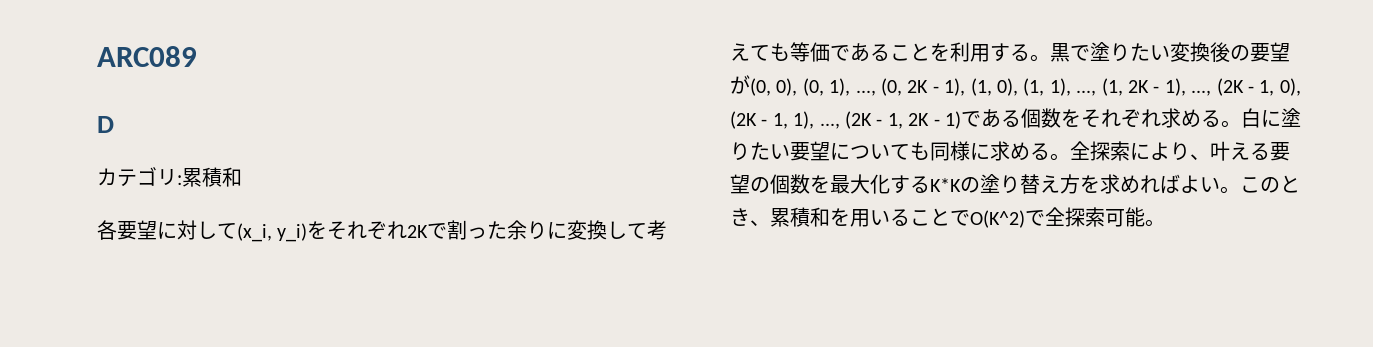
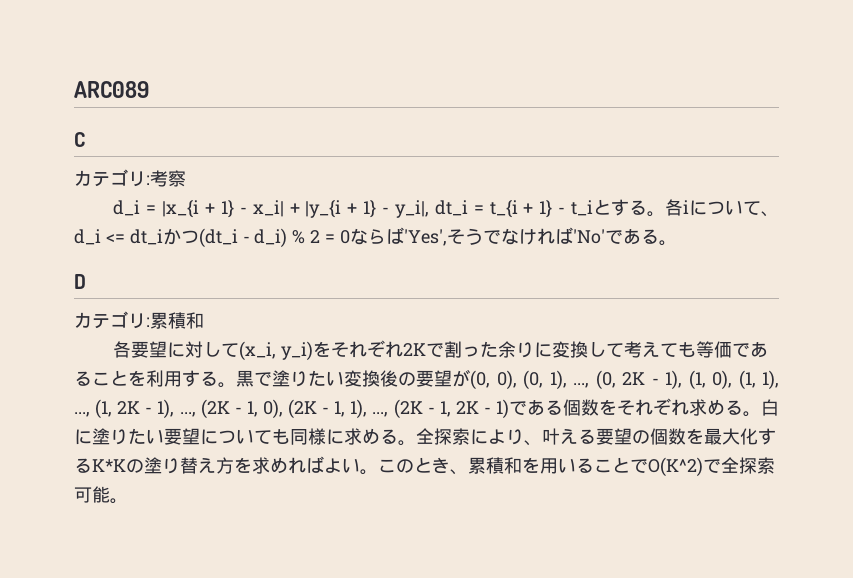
+ C
+ カテゴリ:考察
+ d_i = |x_{i + 1} - x_i| + |y_{i + 1} - y_i|, dt_i = t_{i + 1} - t_iとする。各iについて、d_i <= dt_iかつ(dt_i - d_i) % 2 = 0ならば'Yes',そうでなければ'No'である。

